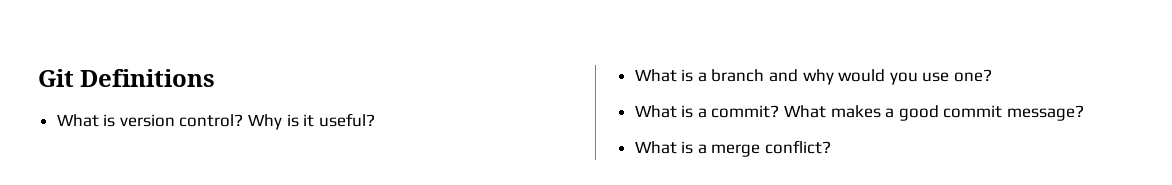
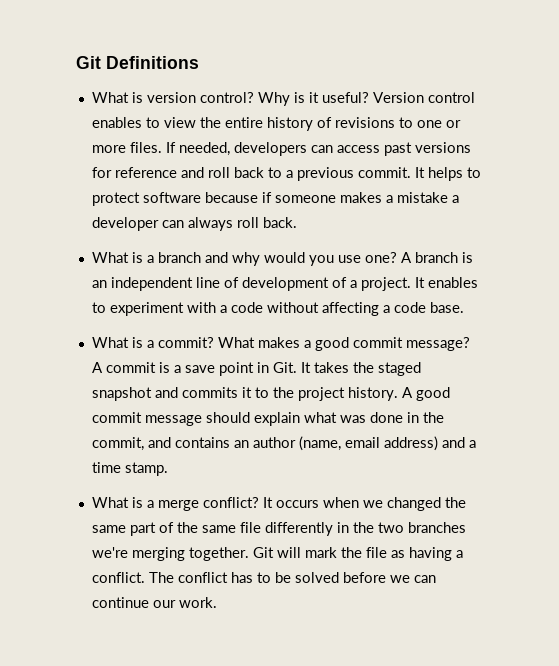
+ Version control enables to view the entire history of revisions to one or more files. If needed, developers can access past versions for reference and roll back to a previous commit. It helps to protect software because if someone makes a mistake a developer can always roll back.
+ A branch is an independent line of development of a project. It enables to experiment with a code without affecting a code base.
+ A commit is a save point in Git. It takes the staged snapshot and commits it to the project history. A good commit message should explain what was done in the commit, and contains an author (name, email address) and a time stamp.
+ It occurs when we changed the same part of the same file differently in the two branches we're merging together. Git will mark the file as having a conflict. The conflict has to be solved before we can continue our work.

